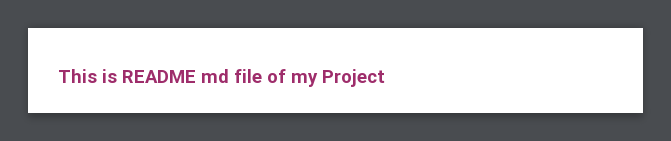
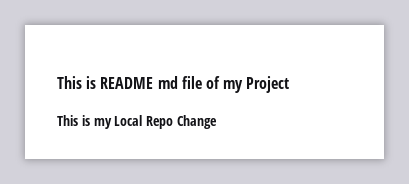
+ This is my Local Repo Change

